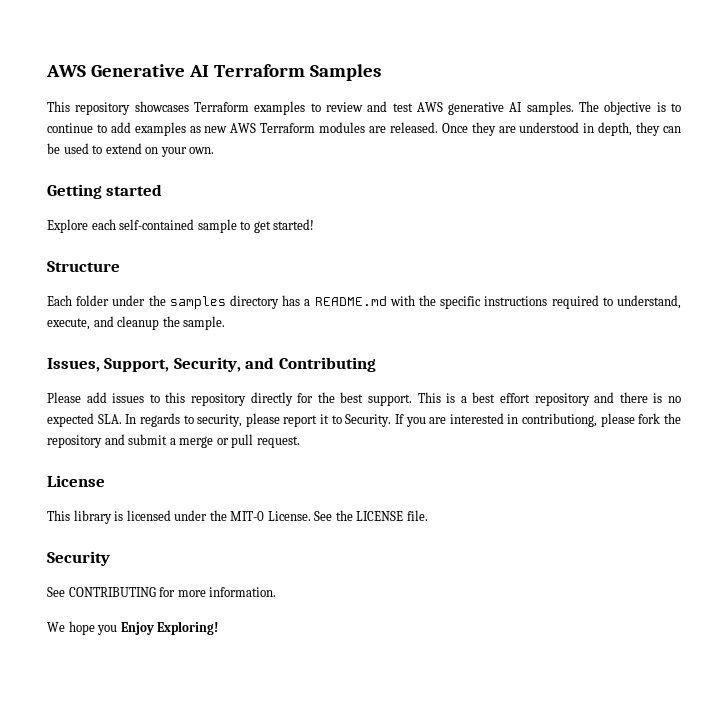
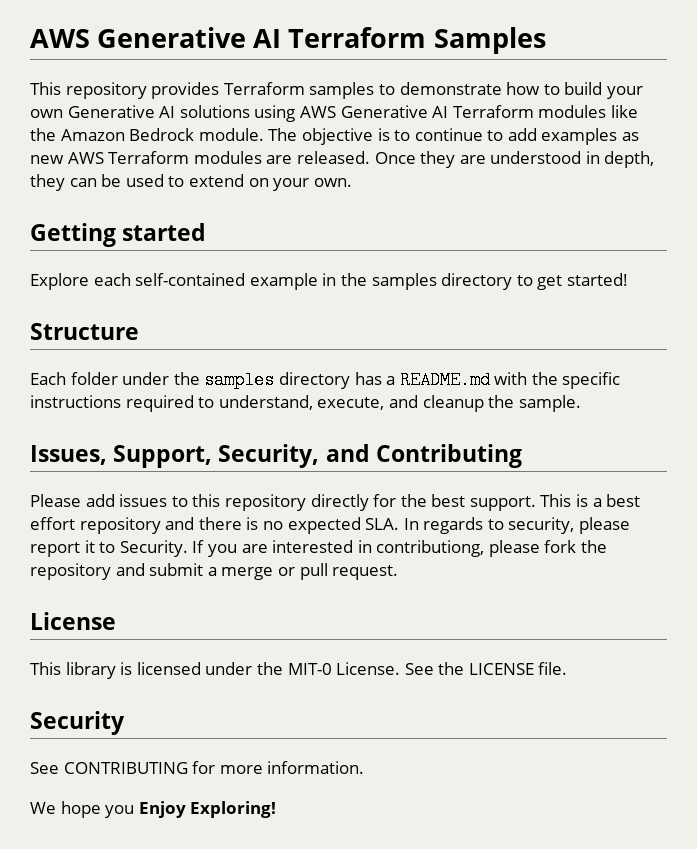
- This repository showcases Terraform examples to review and test AWS generative AI samples.
+ This repository provides Terraform samples to demonstrate how to build your own Generative AI solutions using AWS Generative AI Terraform modules like the Amazon Bedrock module.
- Explore each self-contained sample to get started!
+ Explore each self-contained example in the samples directory to get started!

